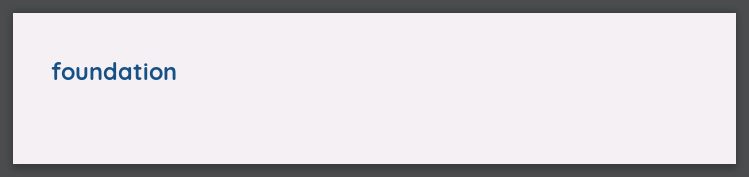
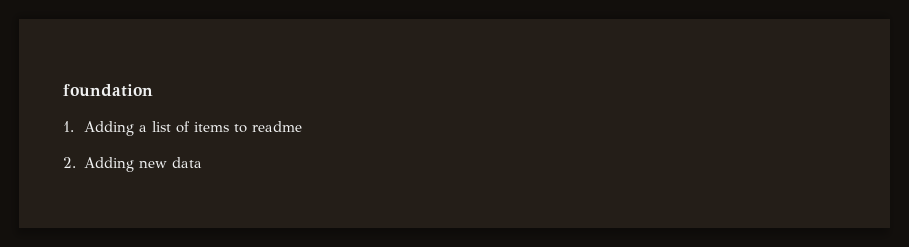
+ 1. Adding a list of items to readme
+ 2. Adding new data

